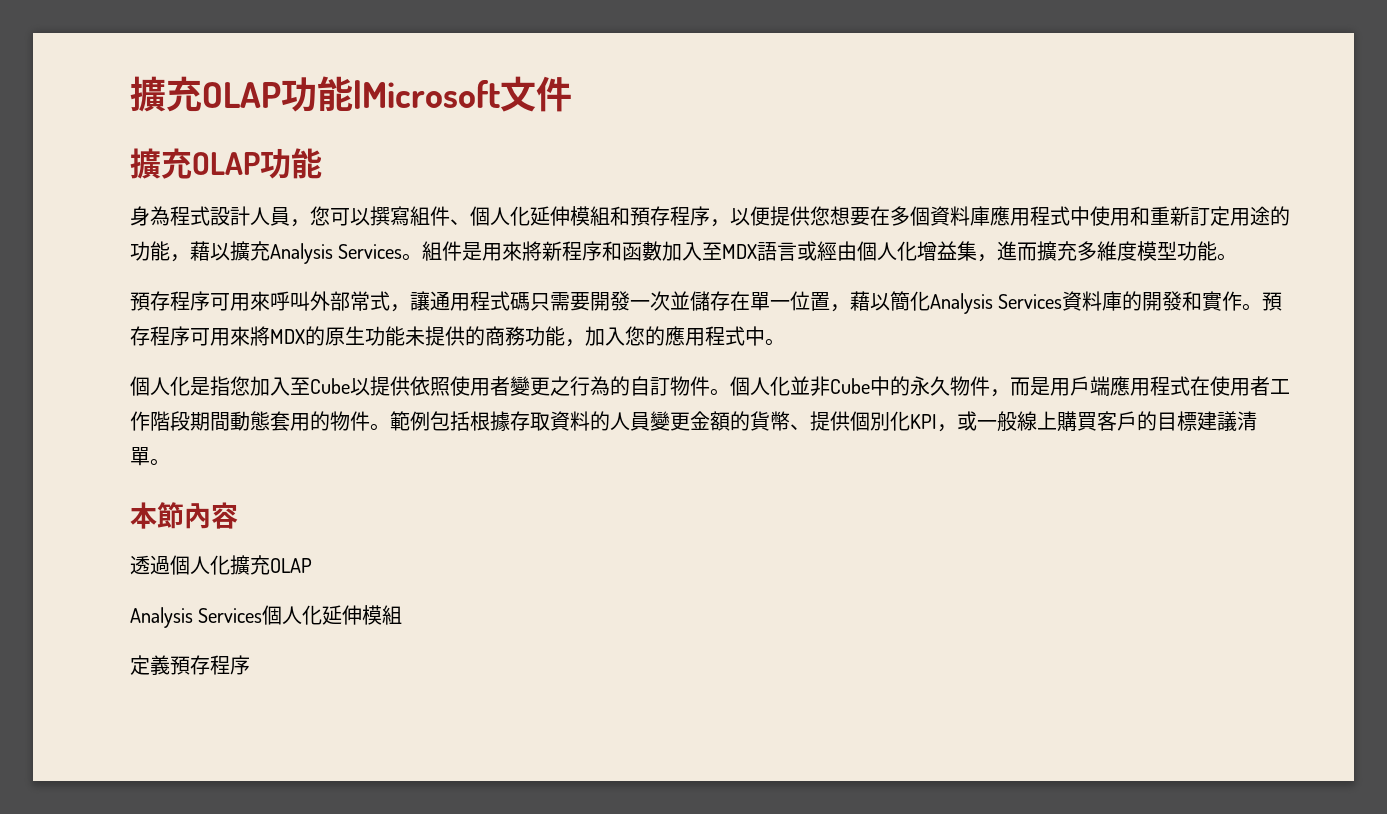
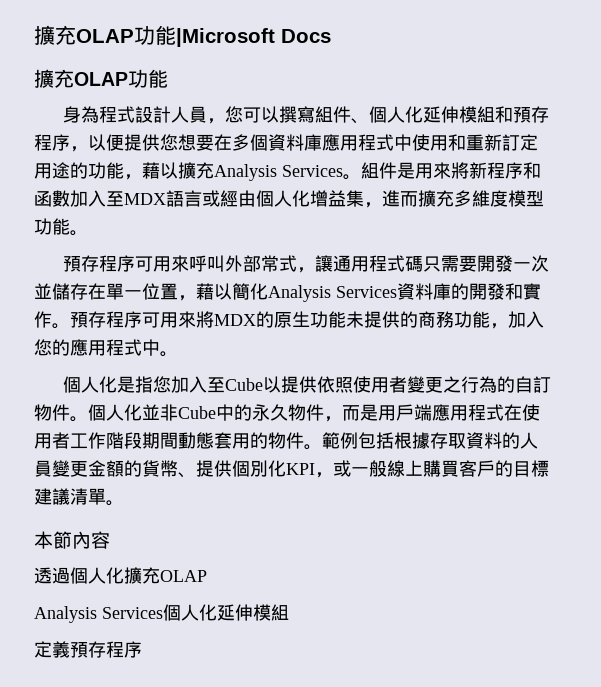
- 擴充OLAP功能|Microsoft文件
+ 擴充OLAP功能|Microsoft Docs

